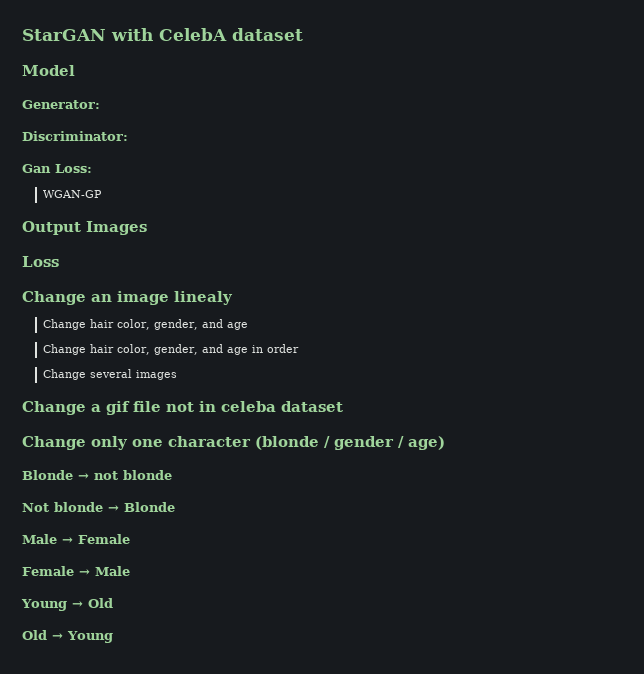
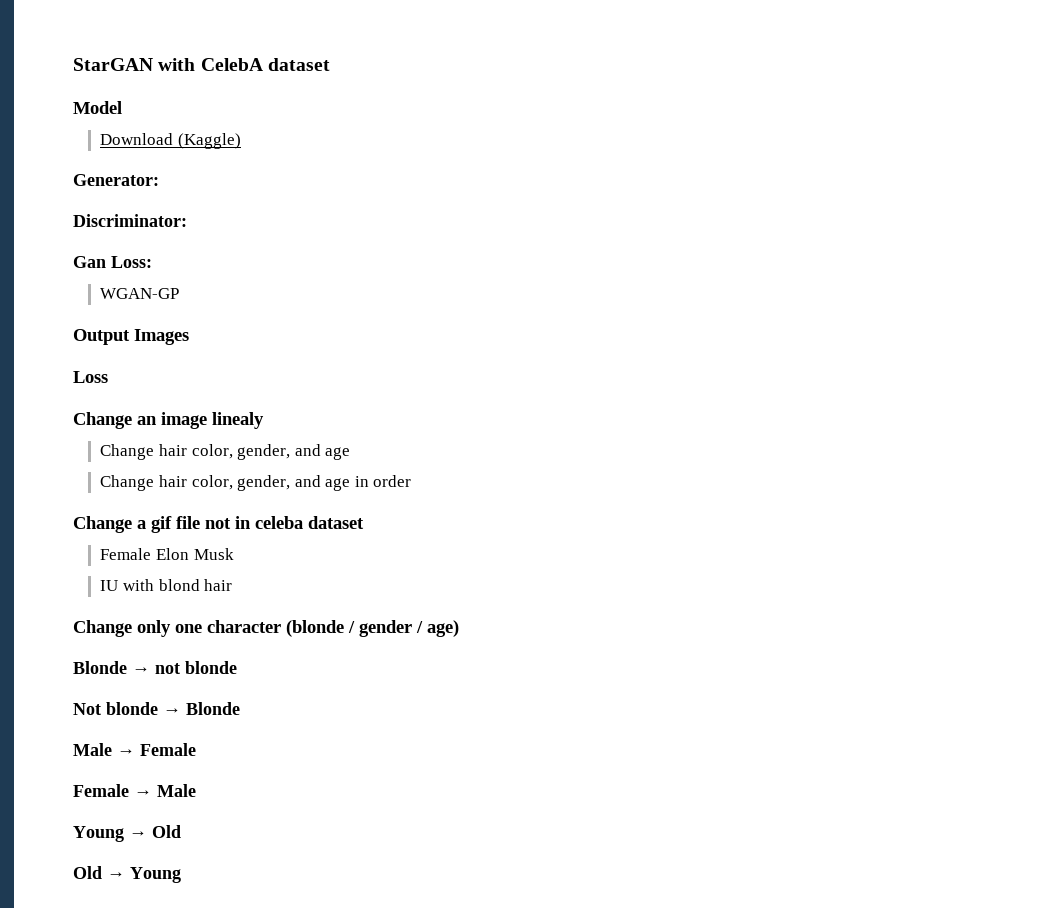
+ Download (Kaggle)
- Change several images
+ Female Elon Musk
+ IU with blond hair

